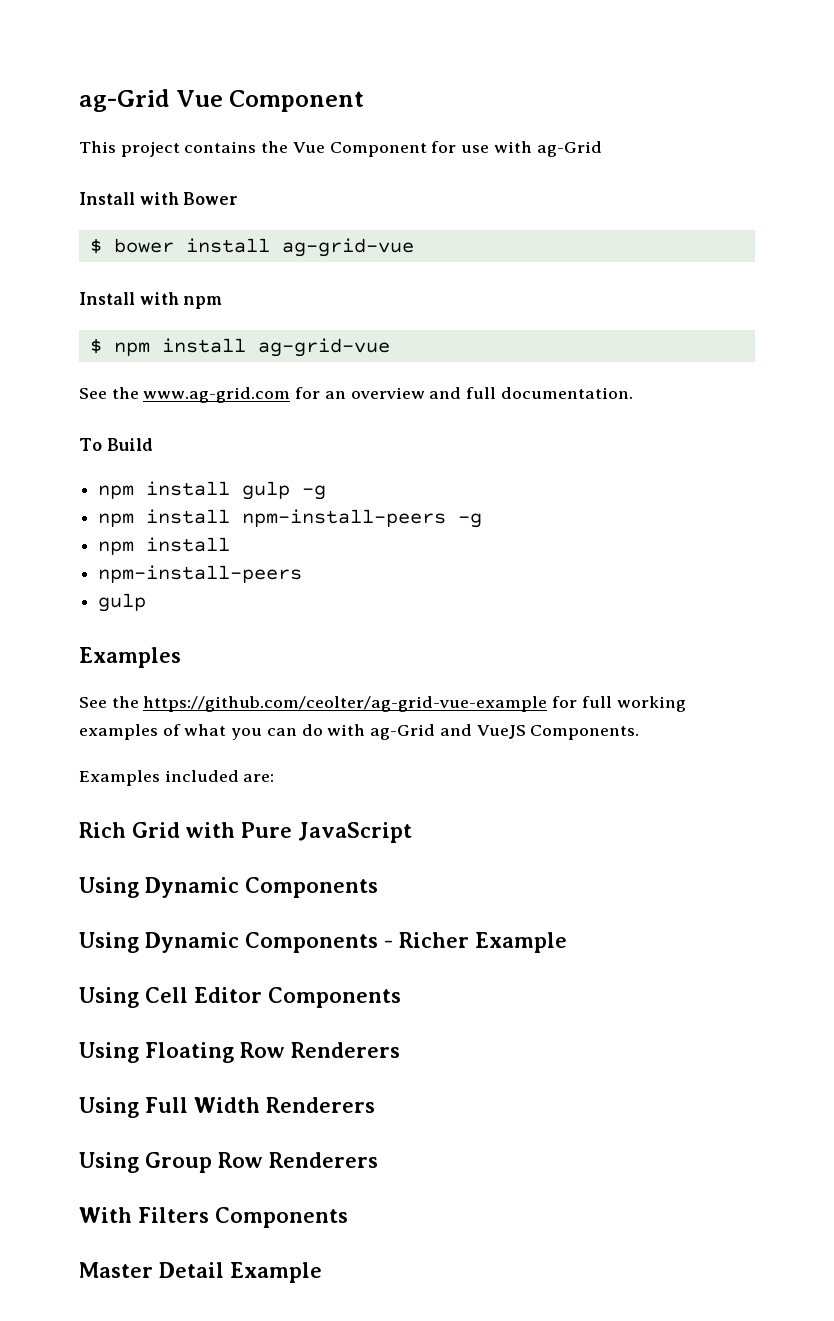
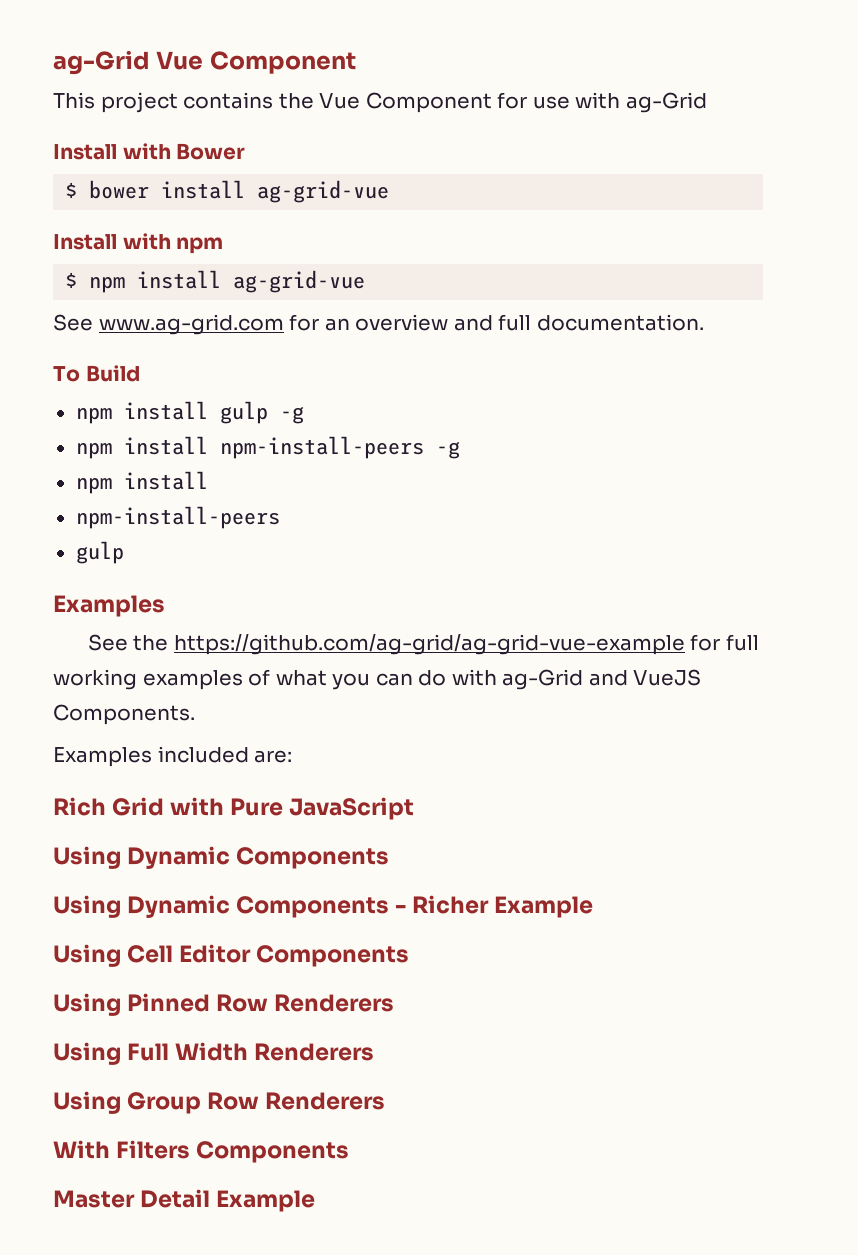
- See the www.ag-grid.com for an overview and full documentation.
+ See www.ag-grid.com for an overview and full documentation.
- See the https://github.com/ceolter/ag-grid-vue-example for full working examples of what you can do with ag-Grid and VueJS Components.
+ See the https://github.com/ag-grid/ag-grid-vue-example for full working examples of what you can do with ag-Grid and VueJS Components.
- Using Floating Row Renderers
+ Using Pinned Row Renderers

